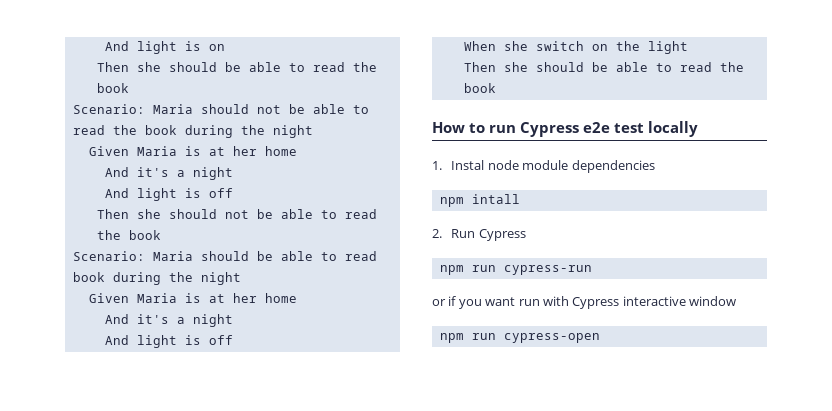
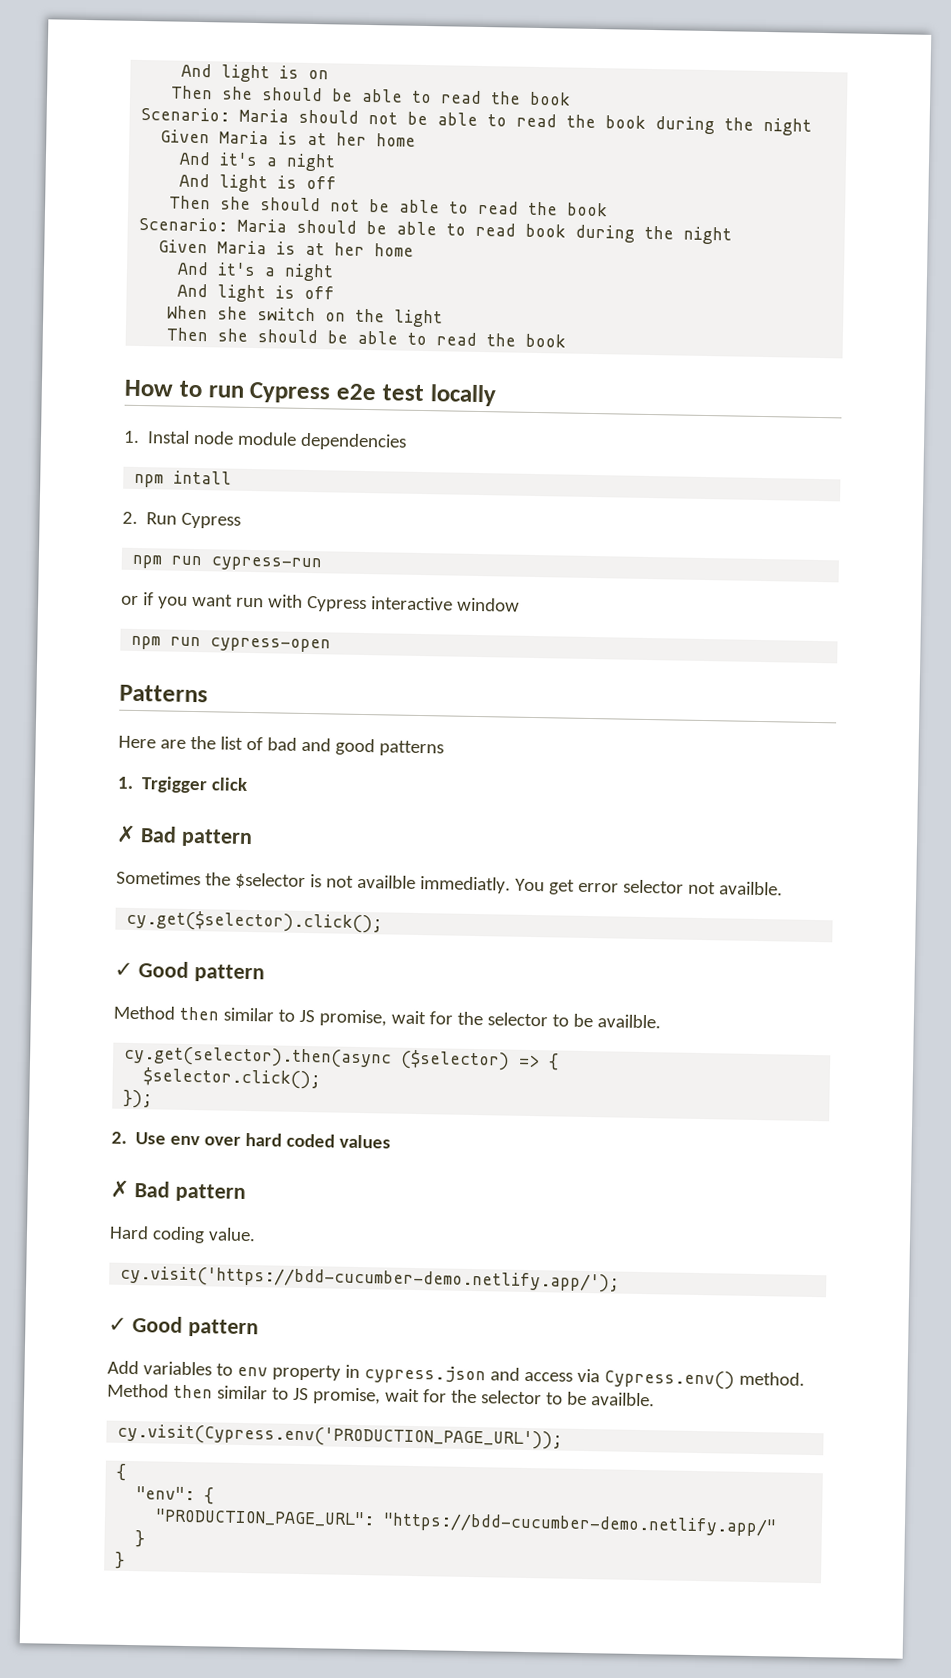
+ Patterns
+ Here are the list of bad and good patterns
+ 1. Trgigger click
+ ✗ Bad pattern
+ Sometimes the $selector is not availble immediatly. You get error selector not availble.
+ cy.get($selector).click();
+ ✓ Good pattern
+ Method then similar to JS promise, wait for the selector to be availble.
+ cy.get(selector).then(async ($selector) => {
+ $selector.click();
+ });
+ 2. Use env over hard coded values
+ ✗ Bad pattern
+ Hard coding value.
+ cy.visit('https://bdd-cucumber-demo.netlify.app/');
+ ✓ Good pattern
+ Add variables to env property in cypress.json and access via Cypress.env() method. Method then similar to JS promise, wait for the selector to be availble.
+ cy.visit(Cypress.env('PRODUCTION_PAGE_URL'));
+ {
+ "env": {
+ "PRODUCTION_PAGE_URL": "https://bdd-cucumber-demo.netlify.app/"
+ }
+ }

